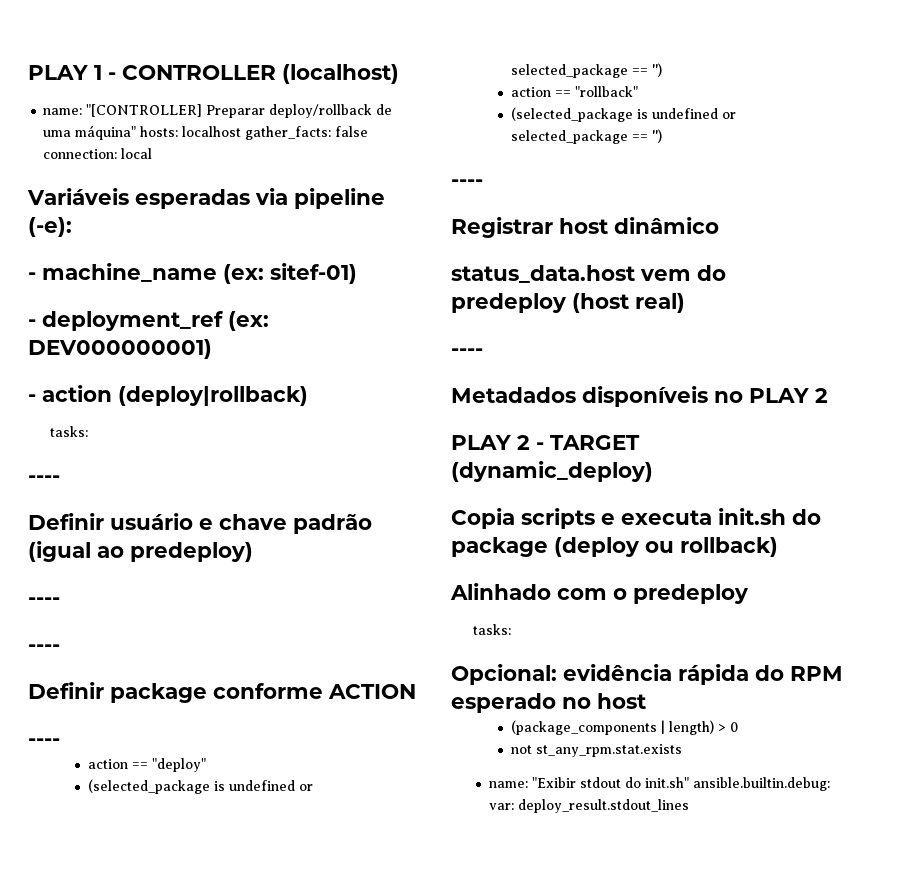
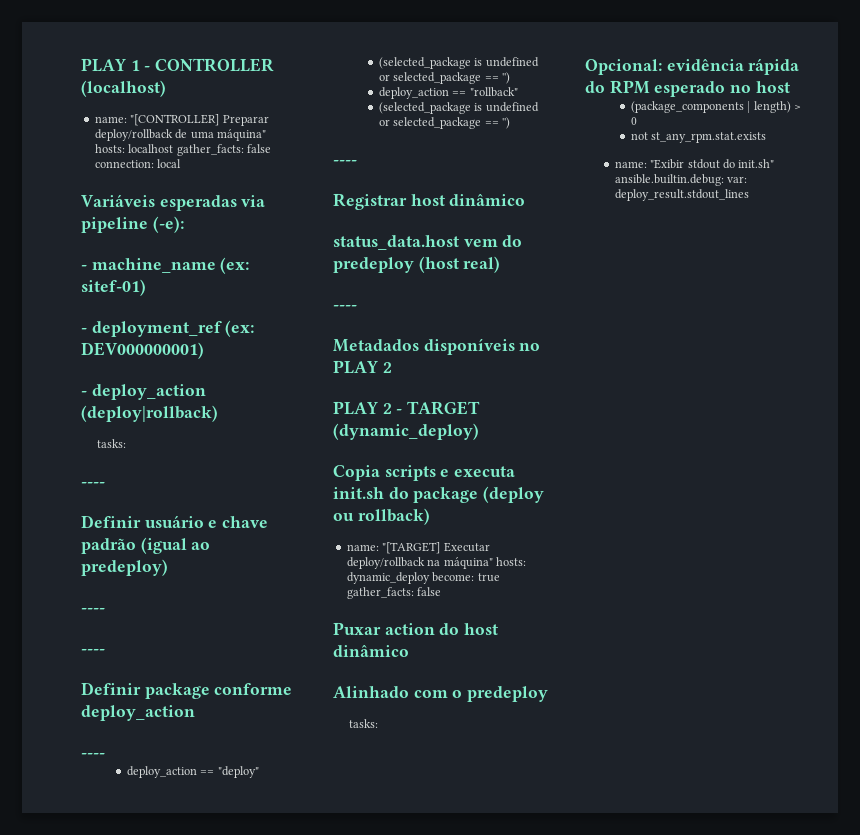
- - action (deploy|rollback)
+ - deploy_action (deploy|rollback)
- Definir package conforme ACTION
+ Definir package conforme deploy_action
  ----
- action == "deploy"
+ deploy_action == "deploy"
- action == "rollback"
+ deploy_action == "rollback"
+ name: "[TARGET] Executar deploy/rollback na máquina" hosts: dynamic_deploy become: true gather_facts: false
+ Puxar action do host dinâmico

